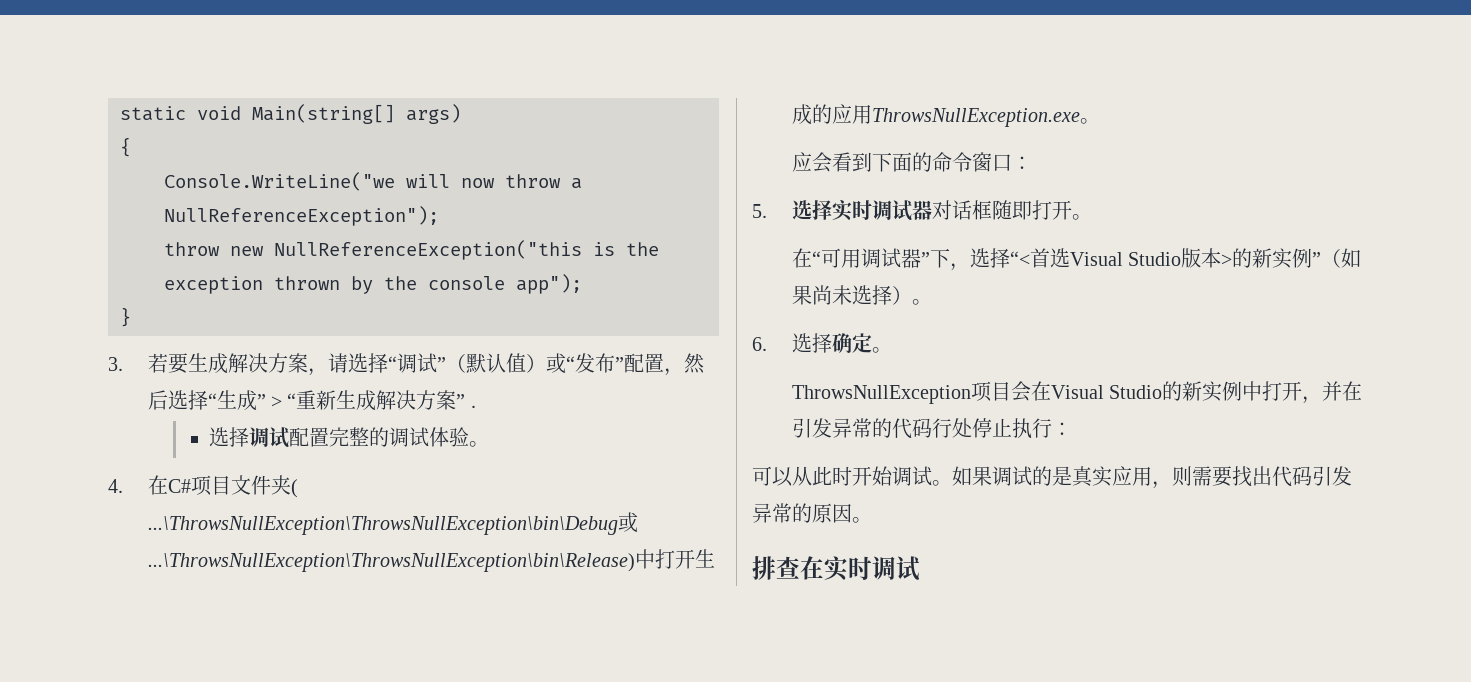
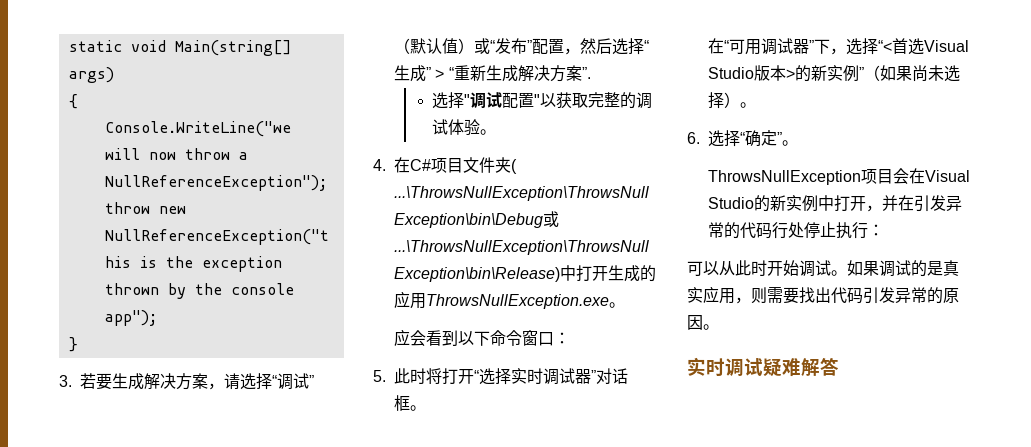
- 3.若要生成解决方案，请选择“调试”（默认值）或“发布”配置，然后选择“生成” > “重新生成解决方案” .
- 选择调试配置完整的调试体验。
+ 3.若要生成解决方案，请选择“调试”（默认值）或“发布”配置，然后选择“生成” > “重新生成解决方案”.
+ 选择"调试配置"以获取完整的调试体验。
- 应会看到下面的命令窗口：
+ 应会看到以下命令窗口：
- 5.选择实时调试器对话框随即打开。
+ 5.此时将打开“选择实时调试器”对话框。
- 6.选择确定。
+ 6.选择“确定”。
- 排查在实时调试
+ 实时调试疑难解答

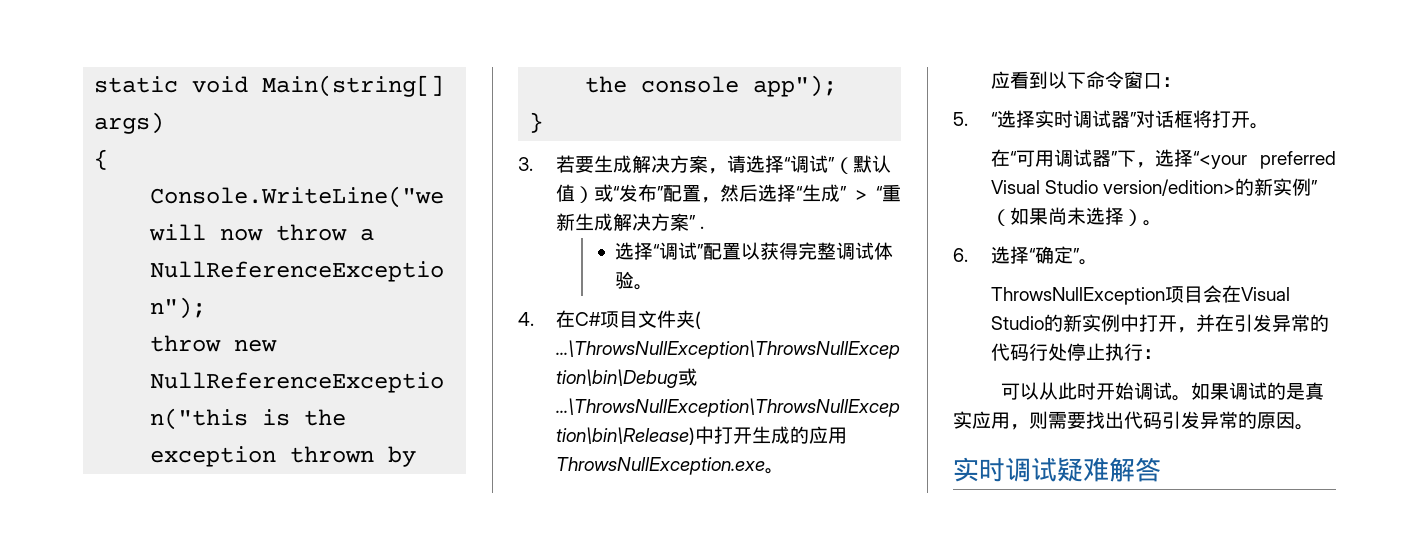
- 3.若要生成解决方案，请选择“调试”（默认值）或“发布”配置，然后选择“生成” > “重新生成解决方案”.
- 选择"调试配置"以获取完整的调试体验。
+ 3.若要生成解决方案，请选择“调试”（默认值）或“发布”配置，然后选择“生成” > “重新生成解决方案” .
+ 选择“调试”配置以获得完整调试体验。
- 应会看到以下命令窗口：
+ 应看到以下命令窗口：
- 5.此时将打开“选择实时调试器”对话框。
+ 5. “选择实时调试器”对话框将打开。
- 在“可用调试器”下，选择“<首选Visual Studio版本>的新实例”（如果尚未选择）。
+ 在“可用调试器”下，选择“<your preferred Visual Studio version/edition>的新实例”（如果尚未选择）。

